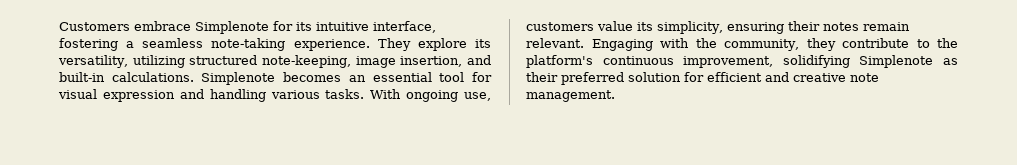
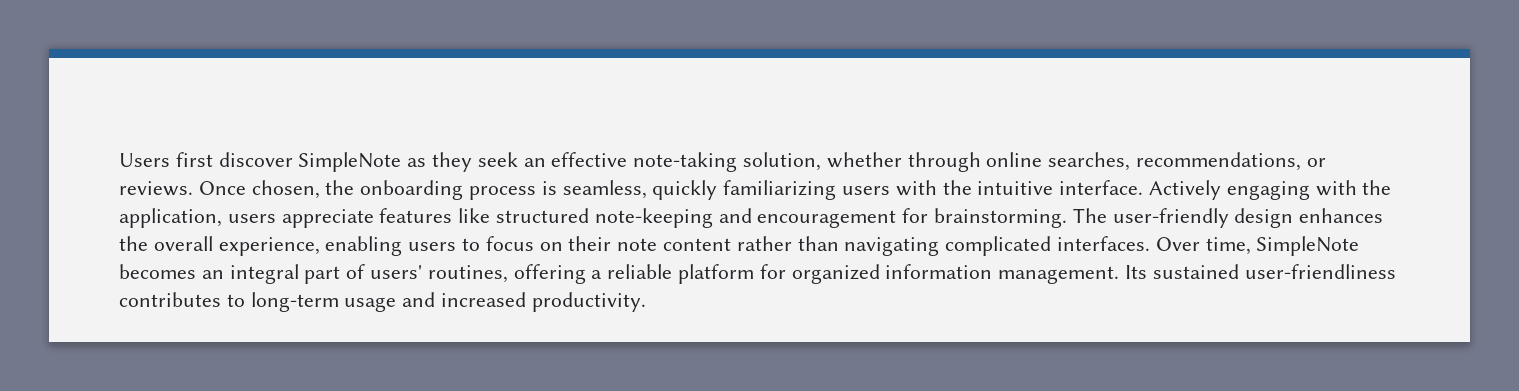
- Customers embrace Simplenote for its intuitive interface, fostering a seamless note-taking experience. They explore its versatility, utilizing structured note-keeping, image insertion, and built-in calculations. Simplenote becomes an essential tool for visual expression and handling various tasks. With ongoing use, customers value its simplicity, ensuring their notes remain relevant. Engaging with the community, they contribute to the platform's continuous improvement, solidifying Simplenote as their preferred solution for efficient and creative note management.
+ Users first discover SimpleNote as they seek an effective note-taking solution, whether through online searches, recommendations, or reviews. Once chosen, the onboarding process is seamless, quickly familiarizing users with the intuitive interface. Actively engaging with the application, users appreciate features like structured note-keeping and encouragement for brainstorming. The user-friendly design enhances the overall experience, enabling users to focus on their note content rather than navigating complicated interfaces. Over time, SimpleNote becomes an integral part of users' routines, offering a reliable platform for organized information management. Its sustained user-friendliness contributes to long-term usage and increased productivity.

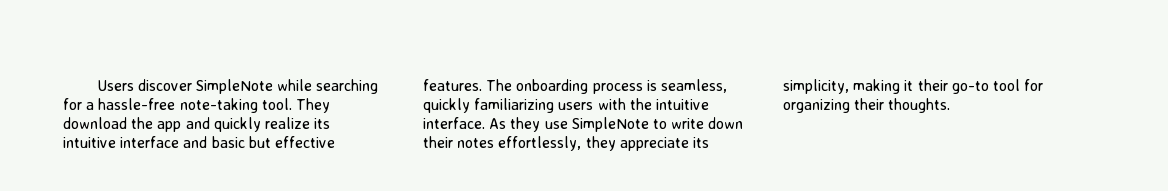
- Users first discover SimpleNote as they seek an effective note-taking solution, whether through online searches, recommendations, or reviews. Once chosen, the onboarding process is seamless, quickly familiarizing users with the intuitive interface.
+ Users discover SimpleNote while searching for a hassle-free note-taking tool. They download the app and quickly realize its intuitive interface and basic but effective features. The onboarding process is seamless, quickly familiarizing users with the intuitive interface.
- Actively engaging with the application, users appreciate features like structured note-keeping and encouragement for brainstorming. The user-friendly design enhances the overall experience, enabling users to focus on their note content rather than navigating complicated interfaces. Over time, SimpleNote becomes an integral part of users' routines, offering a reliable platform for organized information management. Its sustained user-friendliness contributes to long-term usage and increased productivity.
+ As they use SimpleNote to write down their notes effortlessly, they appreciate its simplicity, making it their go-to tool for organizing their thoughts.

